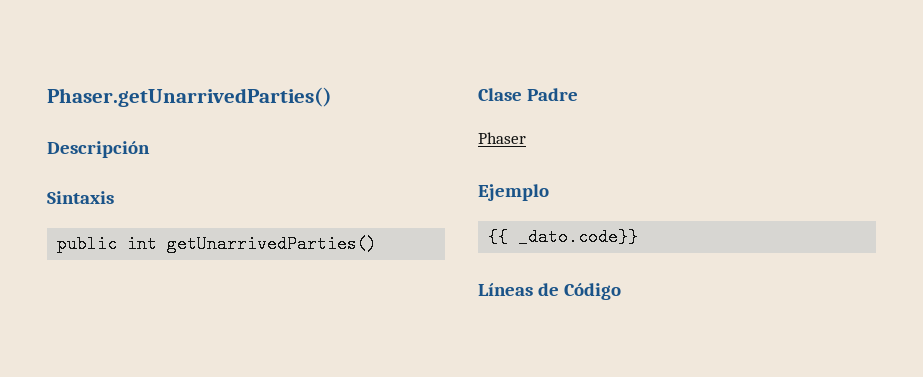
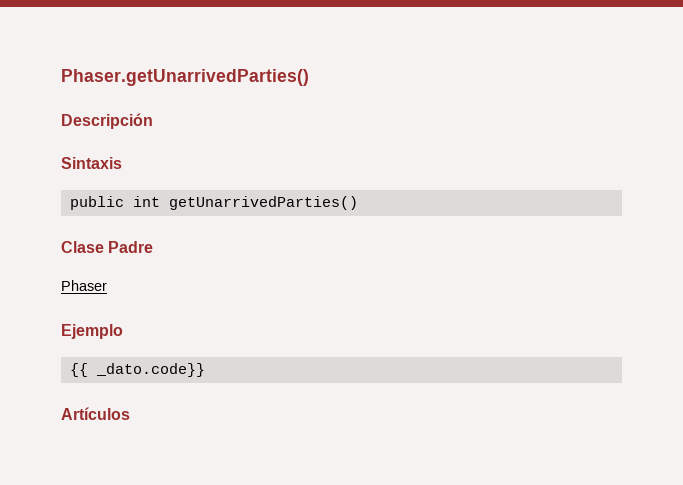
- Líneas de Código
+ Artículos

